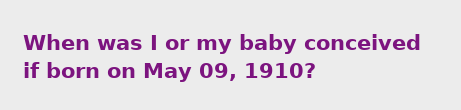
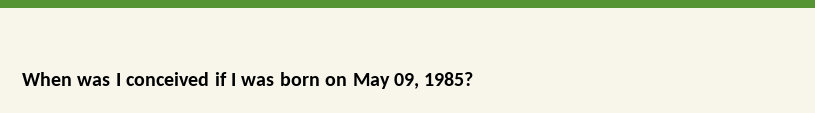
- When was I or my baby conceived if born on May 09, 1910?
+ When was I conceived if I was born on May 09, 1985?

